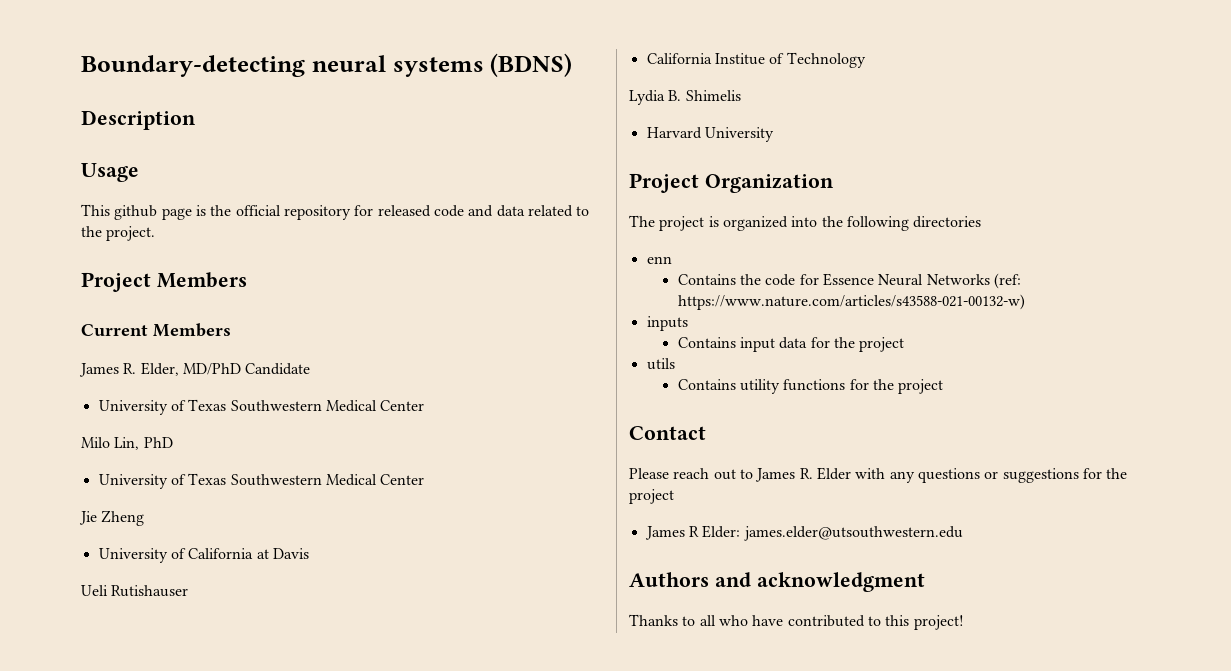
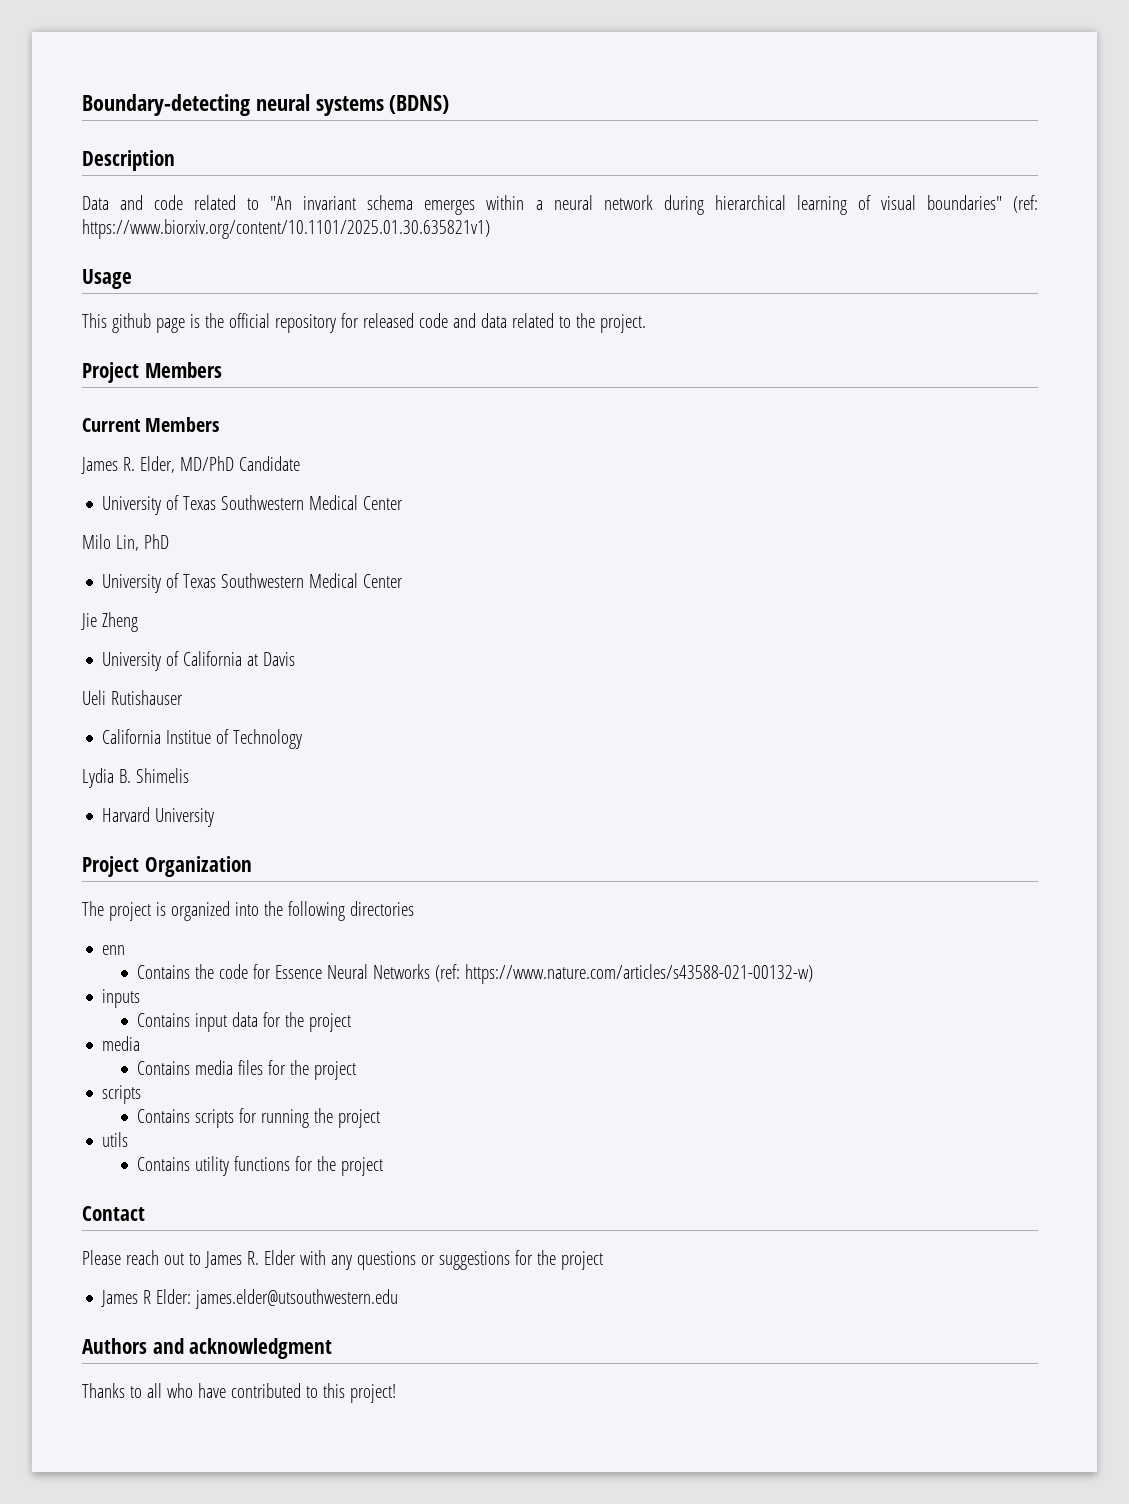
+ Data and code related to "An invariant schema emerges within a neural network during hierarchical learning of visual boundaries" (ref: https://www.biorxiv.org/content/10.1101/2025.01.30.635821v1)
  Contains input data for the project
+ media
+ Contains media files for the project
+ scripts
+ Contains scripts for running the project

